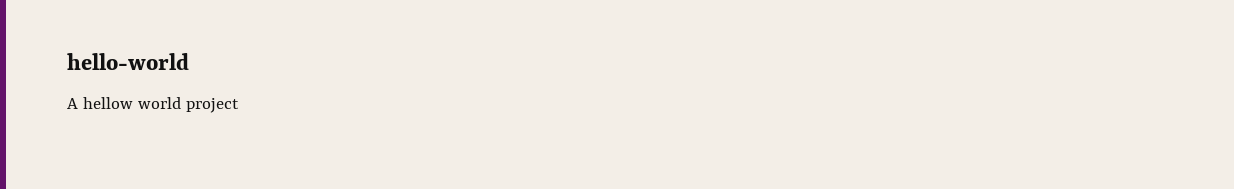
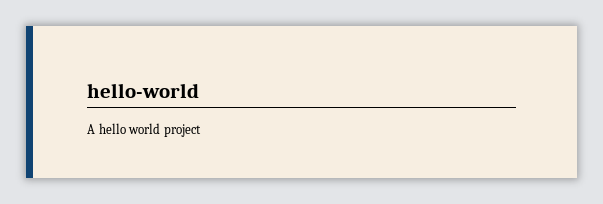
- A hellow world project
+ A hello world project

